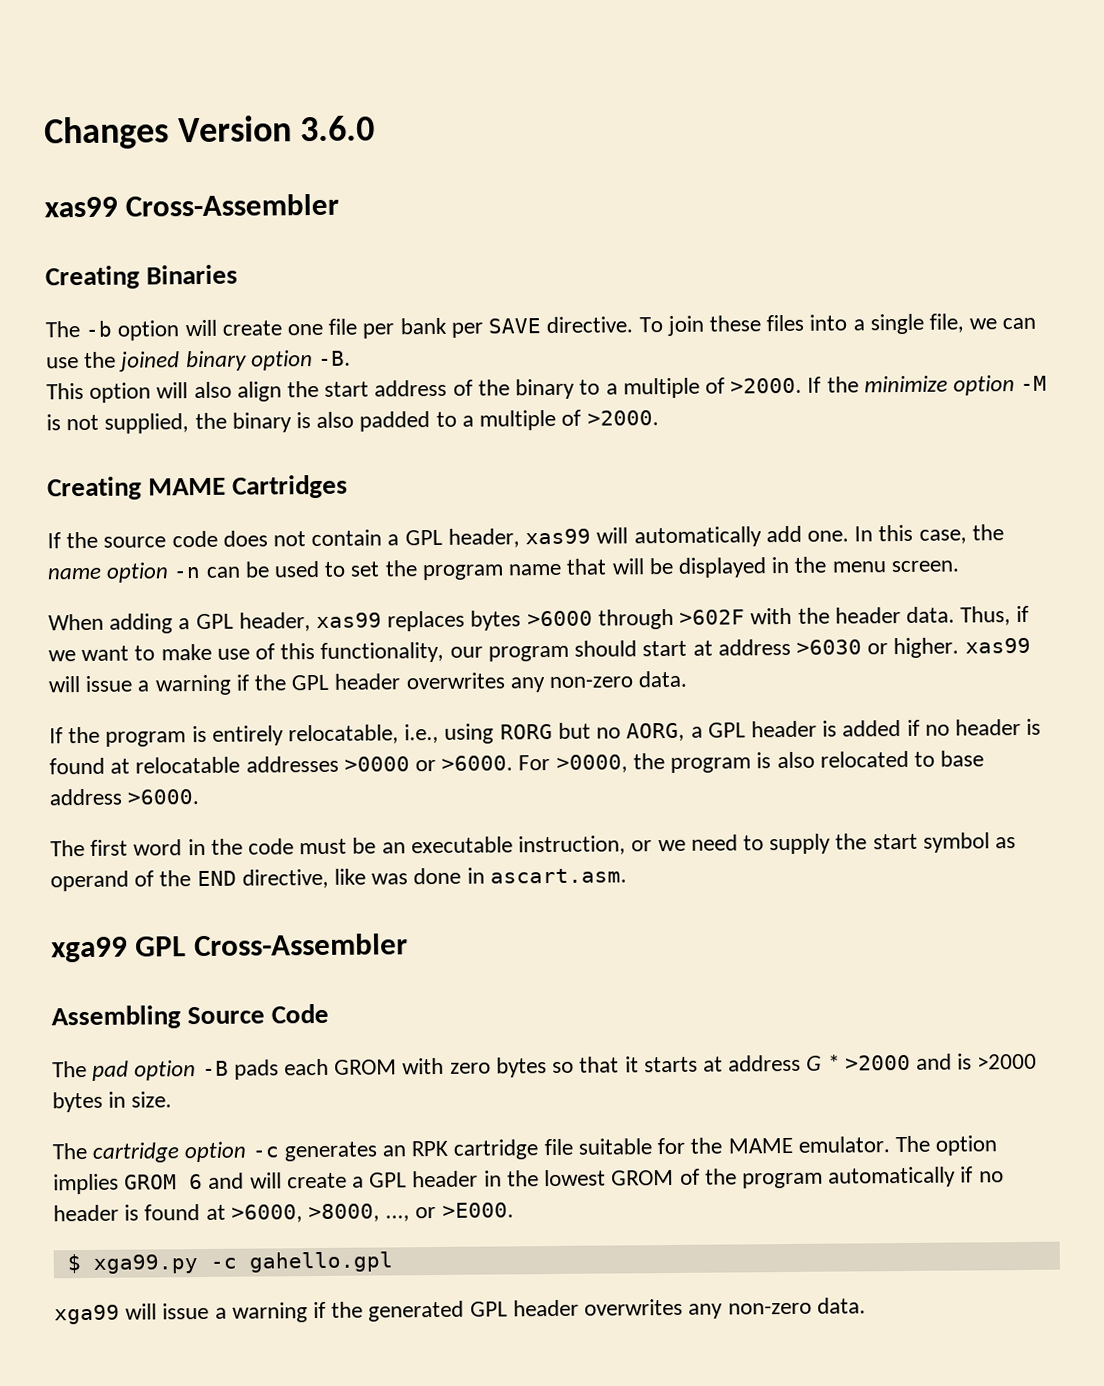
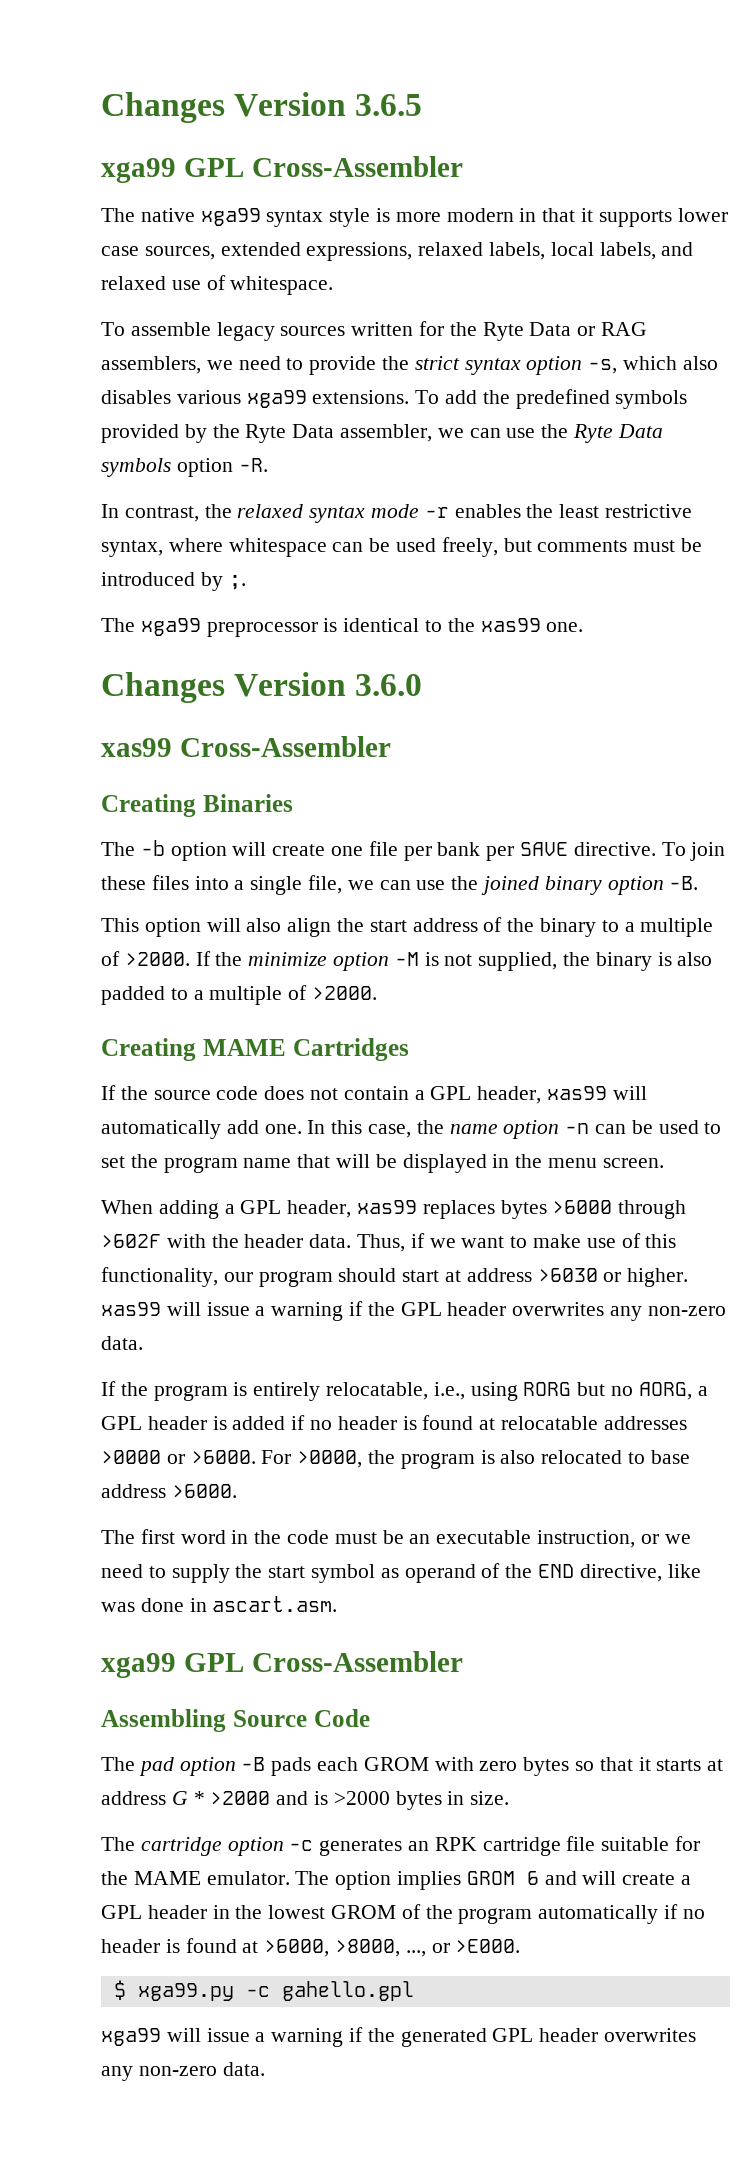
+ Changes Version 3.6.5
+ xga99 GPL Cross-Assembler
+ The native xga99 syntax style is more modern in that it supports lower case sources, extended expressions, relaxed labels, local labels, and relaxed use of whitespace.
+ To assemble legacy sources written for the Ryte Data or RAG assemblers, we need to provide the strict syntax option -s, which also disables various xga99 extensions. To add the predefined symbols provided by the Ryte Data assembler, we can use the Ryte Data symbols option -R.
+ In contrast, the relaxed syntax mode -r enables the least restrictive syntax, where whitespace can be used freely, but comments must be introduced by ;.
+ The xga99 preprocessor is identical to the xas99 one.

